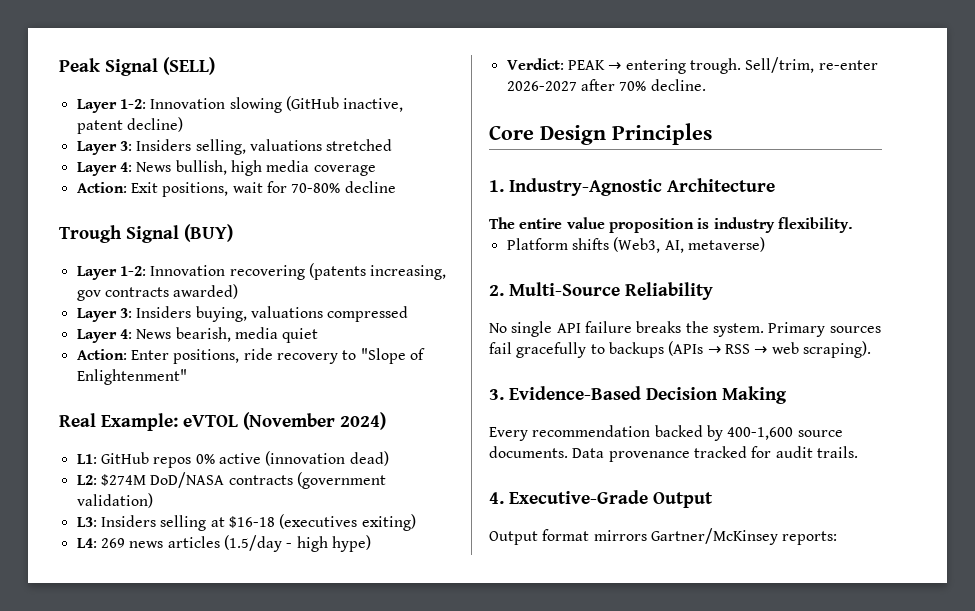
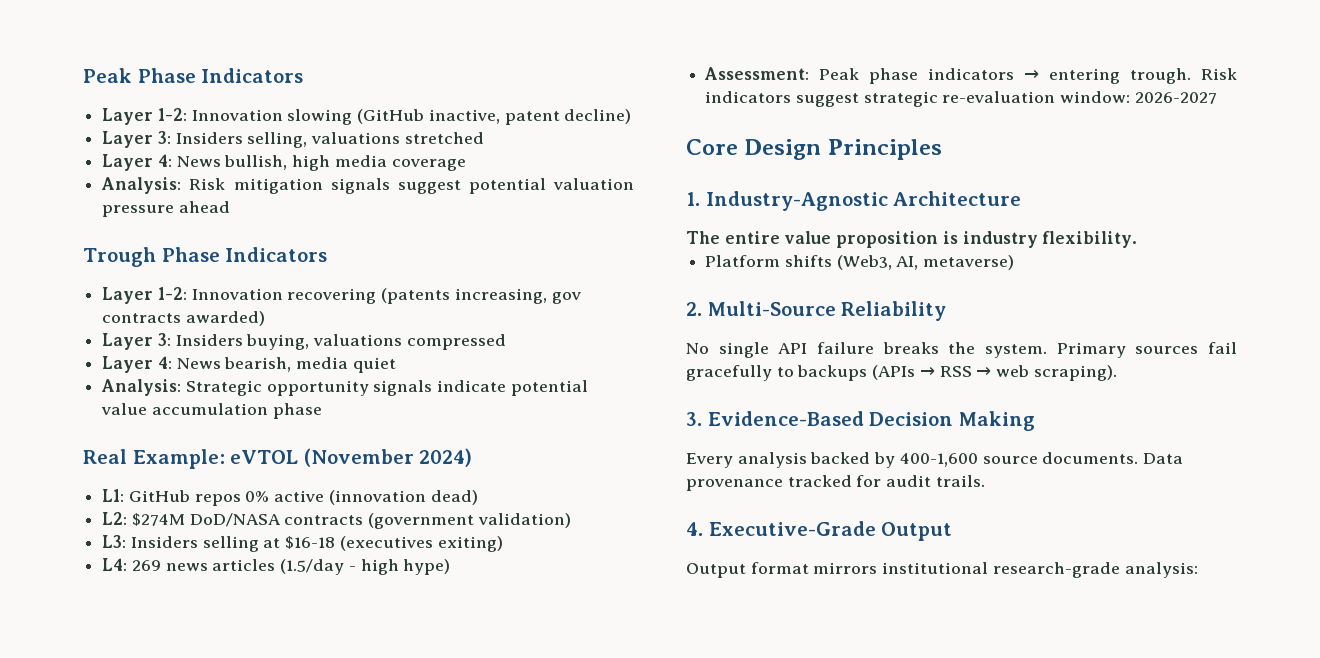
- Peak Signal (SELL)
+ Peak Phase Indicators
- Action: Exit positions, wait for 70-80% decline
+ Analysis: Risk mitigation signals suggest potential valuation pressure ahead
- Trough Signal (BUY)
+ Trough Phase Indicators
- Action: Enter positions, ride recovery to "Slope of Enlightenment"
+ Analysis: Strategic opportunity signals indicate potential value accumulation phase
- Verdict: PEAK → entering trough. Sell/trim, re-enter 2026-2027 after 70% decline.
+ Assessment: Peak phase indicators → entering trough. Risk indicators suggest strategic re-evaluation window: 2026-2027
- Every recommendation backed by 400-1,600 source documents.
+ Every analysis backed by 400-1,600 source documents.
- Output format mirrors Gartner/McKinsey reports:
+ Output format mirrors institutional research-grade analysis:

